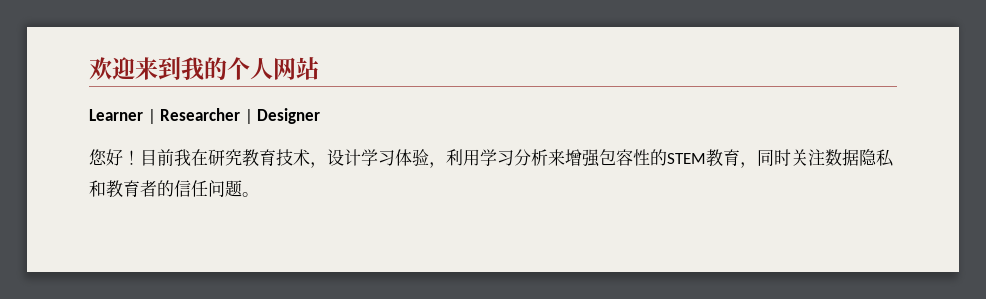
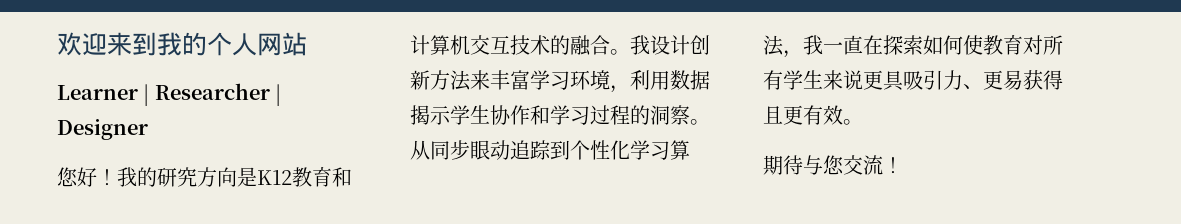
- 目前我在研究教育技术，设计学习体验，利用学习分析来增强包容性的STEM教育，同时关注数据隐私和教育者的信任问题。
+ 我的研究方向是K12教育和计算机交互技术的融合。我设计创新方法来丰富学习环境，利用数据揭示学生协作和学习过程的洞察。从同步眼动追踪到个性化学习算法，我一直在探索如何使教育对所有学生来说更具吸引力、更易获得且更有效。
+ 期待与您交流！

